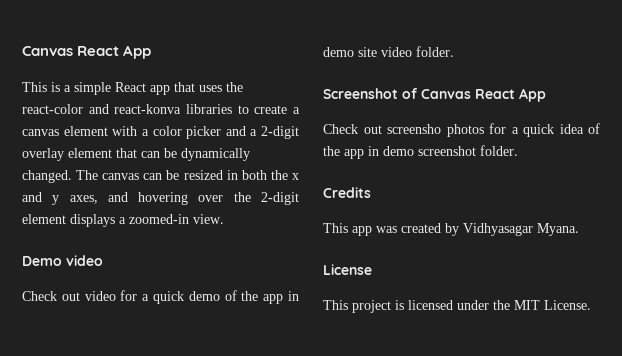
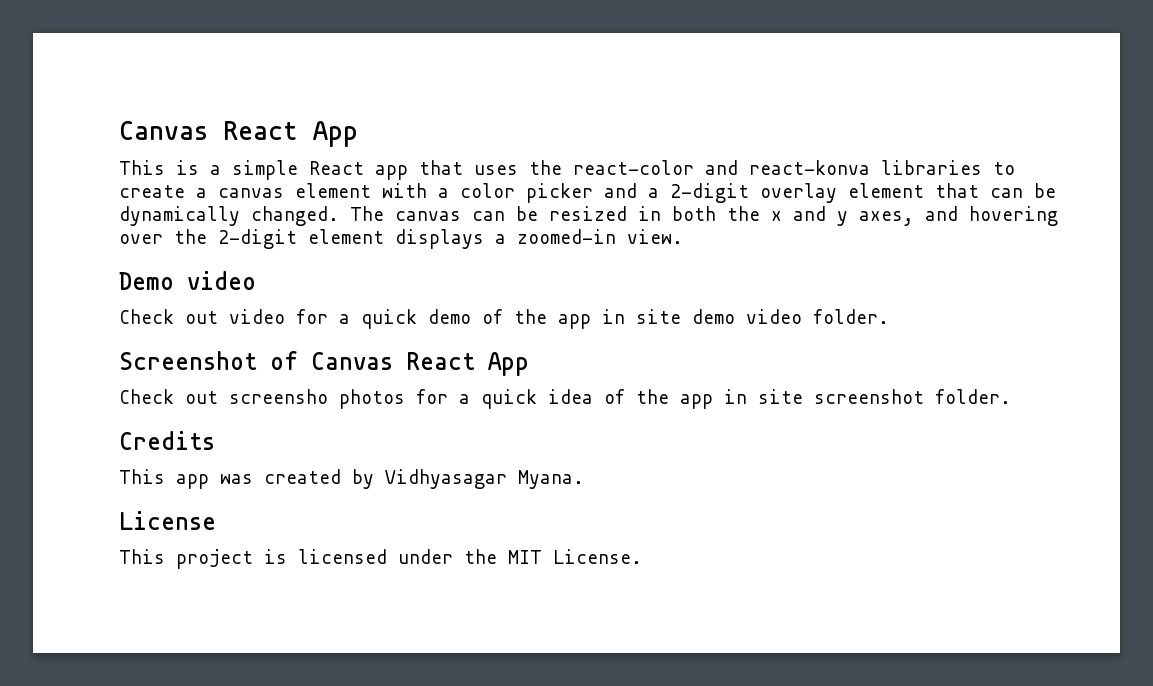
- Check out video for a quick demo of the app in demo site video folder.
+ Check out video for a quick demo of the app in site demo video folder.
- Check out screensho photos for a quick idea of the app in demo screenshot folder.
+ Check out screensho photos for a quick idea of the app in site screenshot folder.

